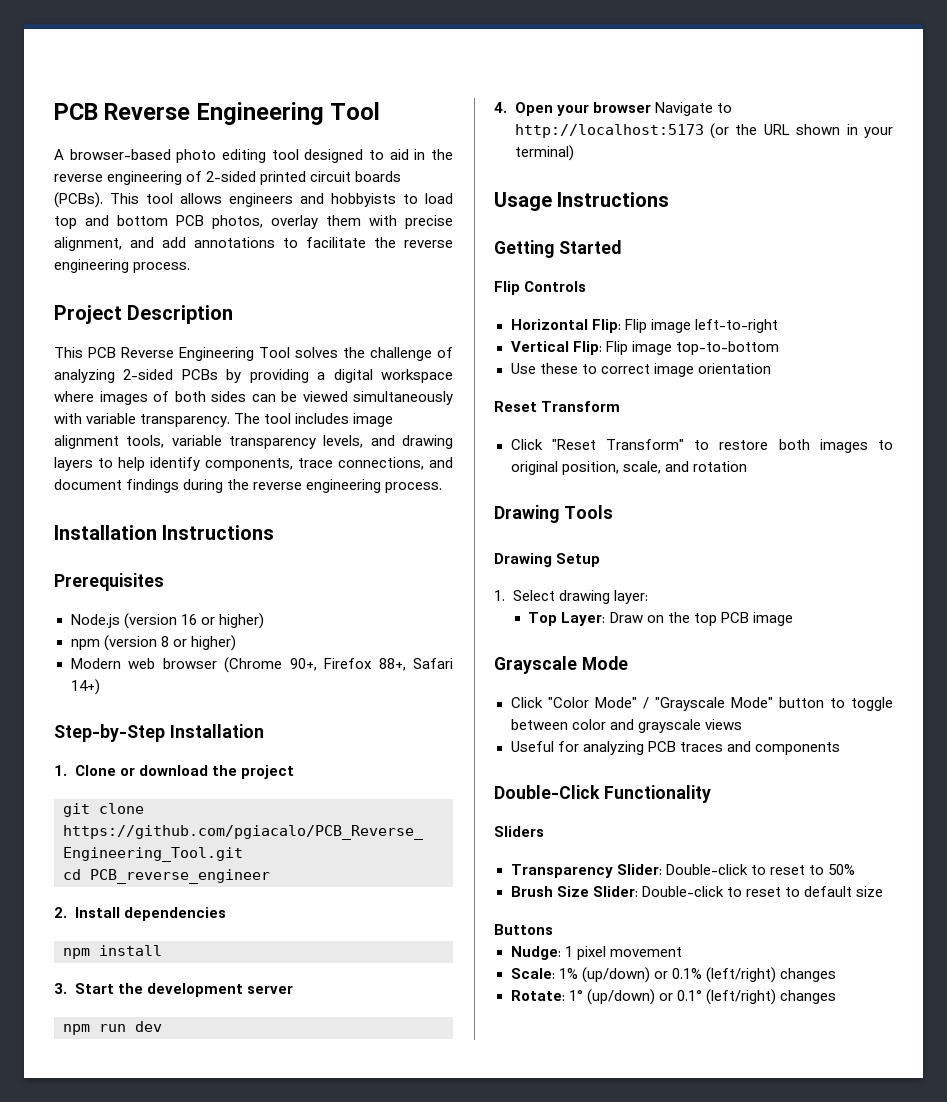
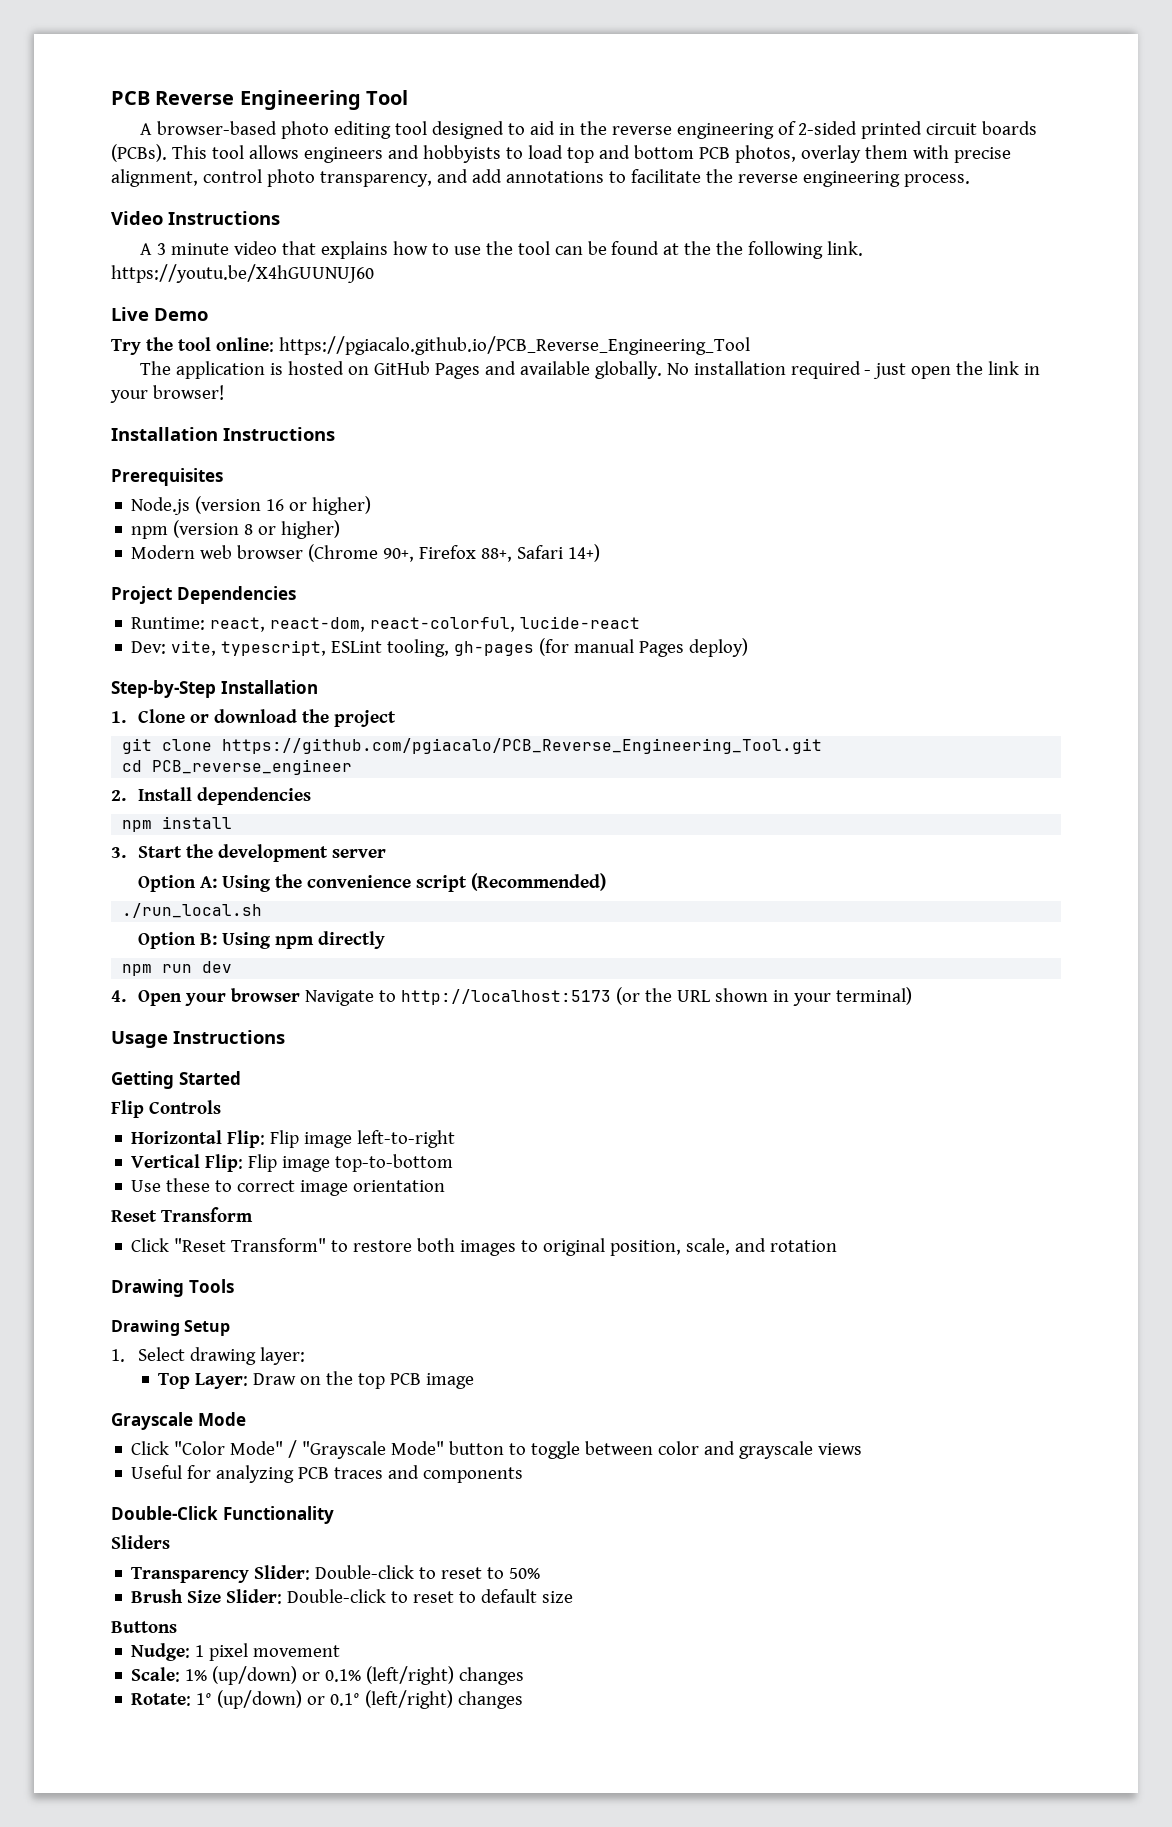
- This tool allows engineers and hobbyists to load top and bottom PCB photos, overlay them with precise alignment, and add annotations to facilitate the reverse engineering process.
+ This tool allows engineers and hobbyists to load top and bottom PCB photos, overlay them with precise alignment, control photo transparency, and add annotations to facilitate the reverse engineering process.
- Project Description
- This PCB Reverse Engineering Tool solves the challenge of analyzing 2-sided PCBs by providing a digital workspace where images of both sides can be viewed simultaneously with variable transparency. The tool includes image alignment tools, variable transparency levels, and drawing layers to help identify components, trace connections, and document findings during the reverse engineering process.
+ Video Instructions
+ A 3 minute video that explains how to use the tool can be found at the the following link. https://youtu.be/X4hGUUNUJ60
+ Live Demo
+ Try the tool online: https://pgiacalo.github.io/PCB_Reverse_Engineering_Tool
+ The application is hosted on GitHub Pages and available globally. No installation required - just open the link in your browser!
+ Project Dependencies
+ Runtime: react, react-dom, react-colorful, lucide-react
+ Dev: vite, typescript, ESLint tooling, gh-pages (for manual Pages deploy)
+ Option A: Using the convenience script (Recommended)
+ ./run_local.sh
+ Option B: Using npm directly

